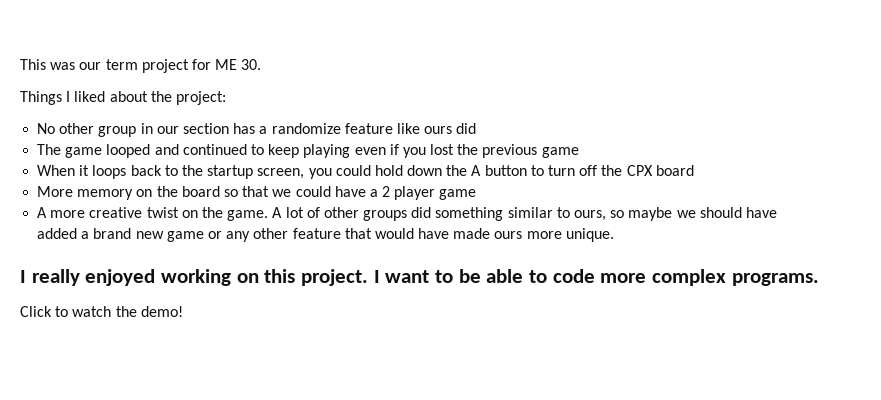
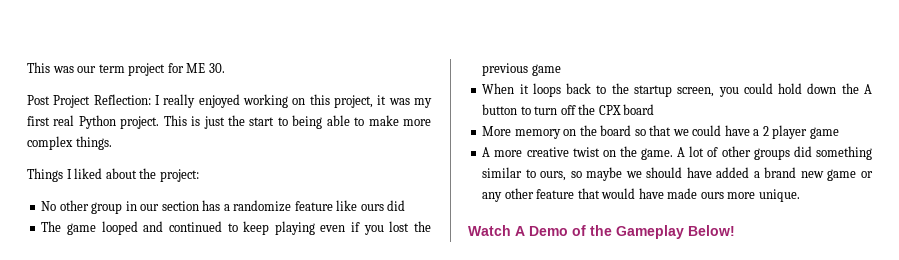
+ Post Project Reflection: I really enjoyed working on this project, it was my first real Python project. This is just the start to being able to make more complex things.
- I really enjoyed working on this project. I want to be able to code more complex programs.
- Click to watch the demo!
+ Watch A Demo of the Gameplay Below!

